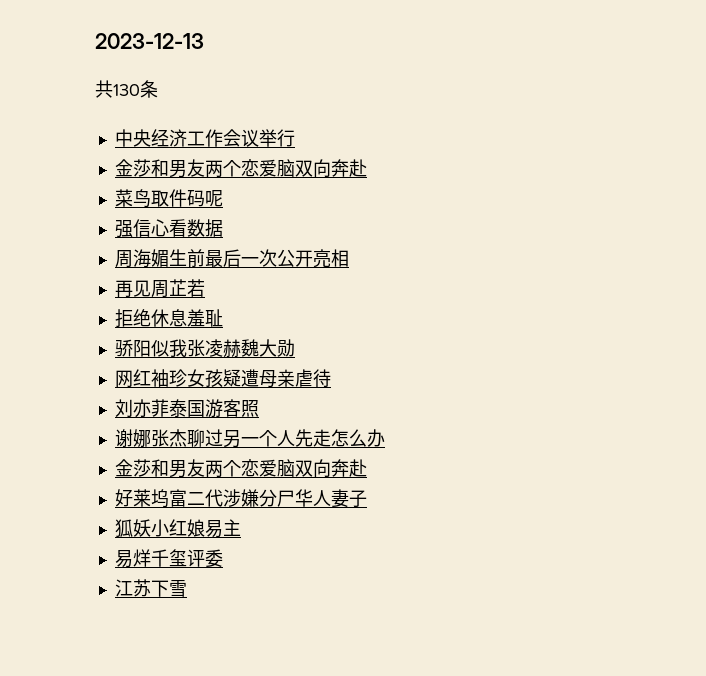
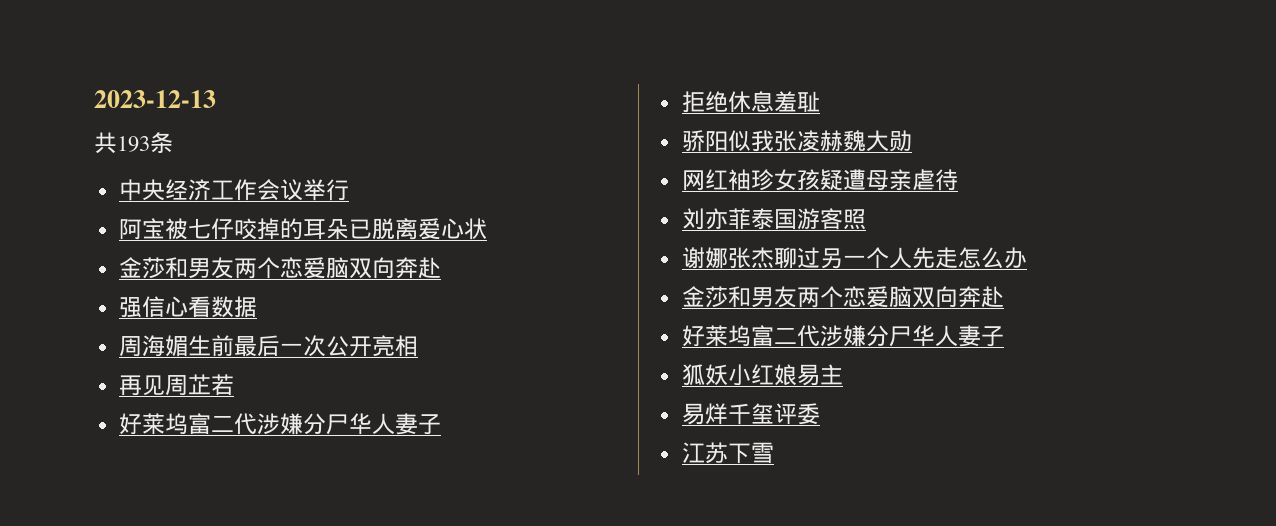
- 共130条
+ 共193条
  中央经济工作会议举行
+ 阿宝被七仔咬掉的耳朵已脱离爱心状
  金莎和男友两个恋爱脑双向奔赴
- 菜鸟取件码呢
  再见周芷若
+ 好莱坞富二代涉嫌分尸华人妻子

